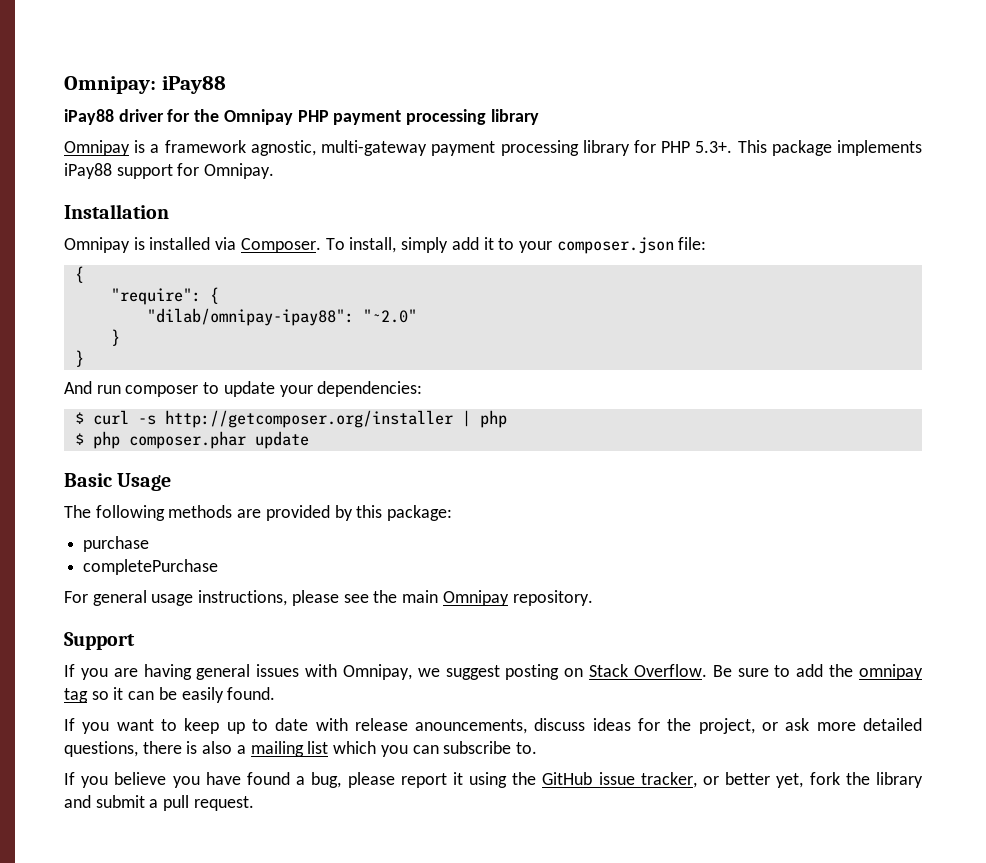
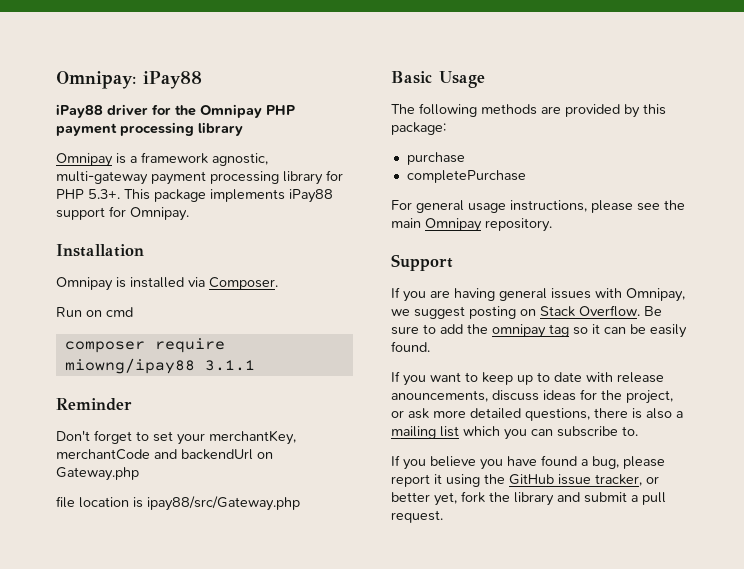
- Omnipay is installed via Composer. To install, simply add it to your composer.json file:
- {
- "require": {
- "dilab/omnipay-ipay88": "~2.0"
- }
- }
- And run composer to update your dependencies:
- $ curl -s http://getcomposer.org/installer | php
- $ php composer.phar update
+ Omnipay is installed via Composer.
+ Run on cmd
+ composer require miowng/ipay88 3.1.1
+ Reminder
+ Don't forget to set your merchantKey, merchantCode and backendUrl on Gateway.php
+ file location is ipay88/src/Gateway.php

